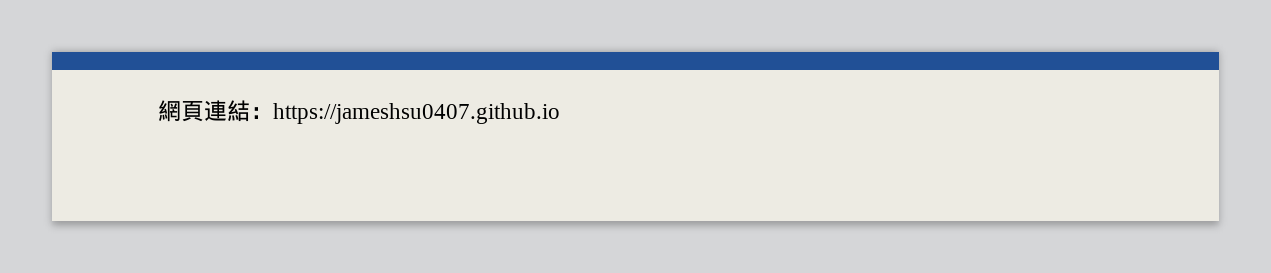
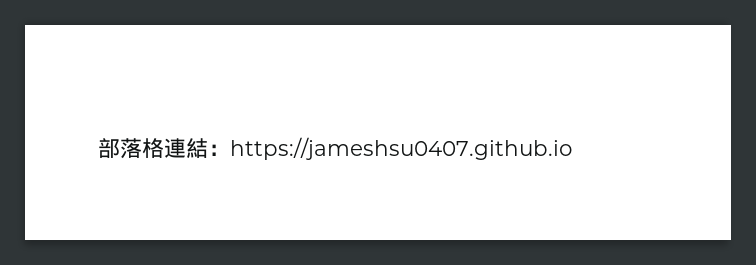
- 網頁連結：https://jameshsu0407.github.io
+ 部落格連結：https://jameshsu0407.github.io

